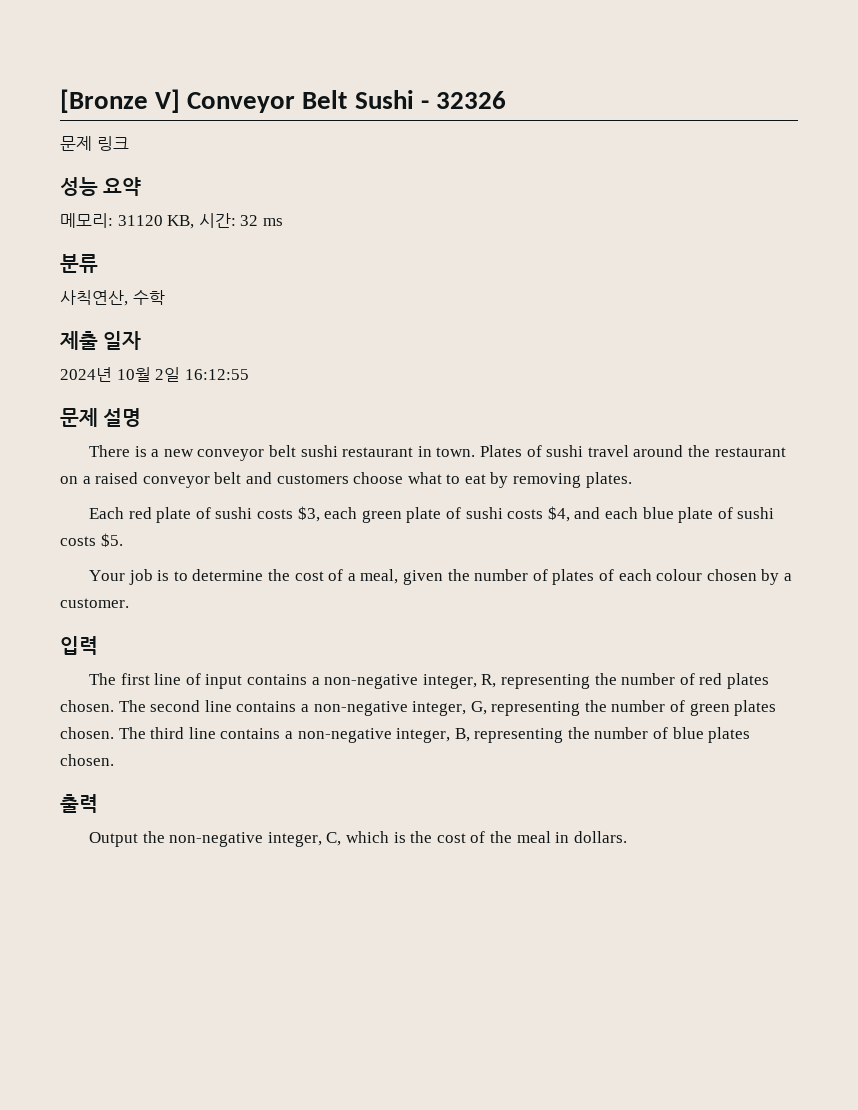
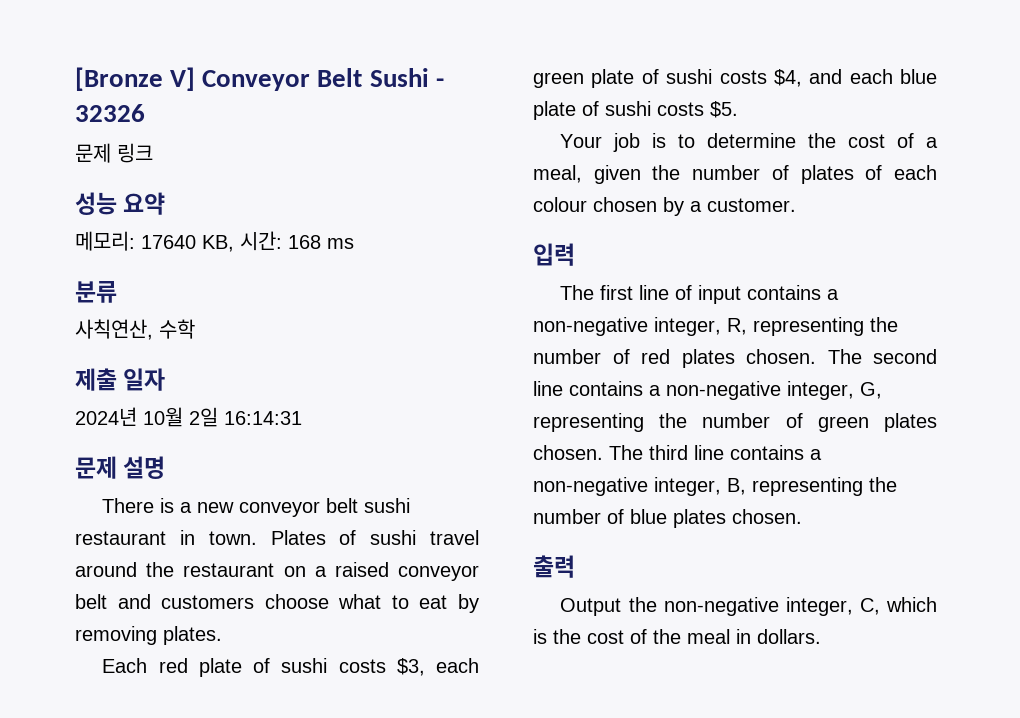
- 메모리: 31120 KB, 시간: 32 ms
+ 메모리: 17640 KB, 시간: 168 ms
- 2024년 10월 2일 16:12:55
+ 2024년 10월 2일 16:14:31

